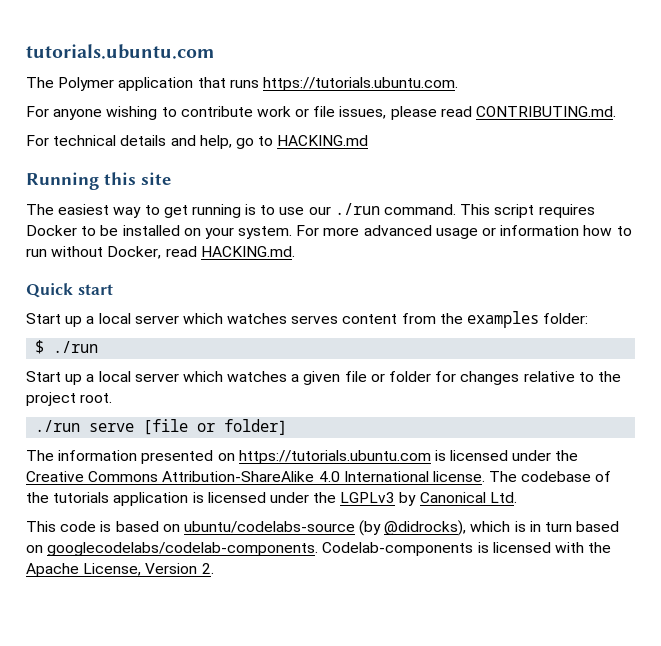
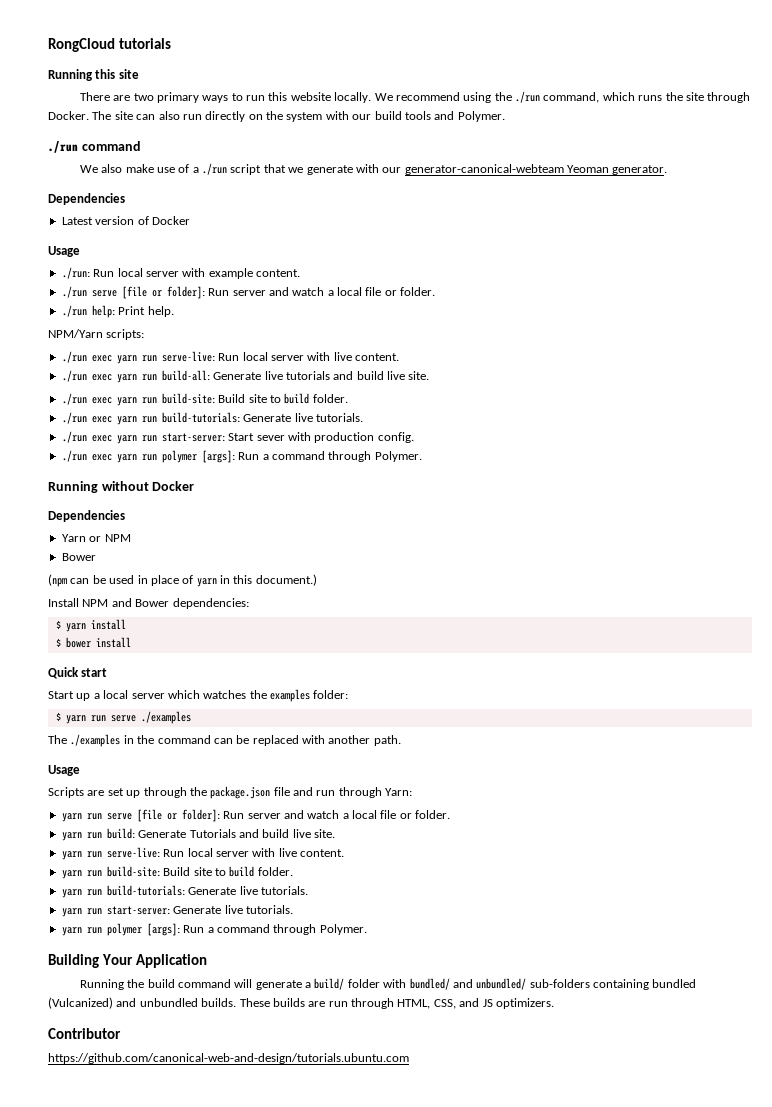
- tutorials.ubuntu.com
- The Polymer application that runs https://tutorials.ubuntu.com.
- For anyone wishing to contribute work or file issues, please read CONTRIBUTING.md.
- For technical details and help, go to HACKING.md
+ RongCloud tutorials
  Running this site
- The easiest way to get running is to use our ./run command. This script requires Docker to be installed on your system. For more advanced usage or information how to run without Docker, read HACKING.md.
+ There are two primary ways to run this website locally. We recommend using the ./run command, which runs the site through Docker. The site can also run directly on the system with our build tools and Polymer.
+ ./run command
+ We also make use of a ./run script that we generate with our generator-canonical-webteam Yeoman generator.
+ Dependencies
+ Latest version of Docker
+ Usage
+ ./run: Run local server with example content.
+ ./run serve [file or folder]: Run server and watch a local file or folder.
+ ./run help: Print help.
+ NPM/Yarn scripts:
+ ./run exec yarn run serve-live: Run local server with live content.
+ ./run exec yarn run build-all: Generate live tutorials and build live site.
+ ./run exec yarn run build-site: Build site to build folder.
+ ./run exec yarn run build-tutorials: Generate live tutorials.
+ ./run exec yarn run start-server: Start sever with production config.
+ ./run exec yarn run polymer [args]: Run a command through Polymer.
+ Running without Docker
+ Dependencies
+ Yarn or NPM
+ Bower
+ (npm can be used in place of yarn in this document.)
+ Install NPM and Bower dependencies:
+ $ yarn install
+ $ bower install
- Start up a local server which watches serves content from the examples folder:
+ Start up a local server which watches the examples folder:
- $ ./run
- Start up a local server which watches a given file or folder for changes relative to the project root.
- ./run serve [file or folder]
- The information presented on https://tutorials.ubuntu.com is licensed under the Creative Commons Attribution-ShareAlike 4.0 International license. The codebase of the tutorials application is licensed under the LGPLv3 by Canonical Ltd.
- This code is based on ubuntu/codelabs-source (by @didrocks), which is in turn based on googlecodelabs/codelab-components. Codelab-components is licensed with the Apache License, Version 2.
+ $ yarn run serve ./examples
+ The ./examples in the command can be replaced with another path.
+ Usage
+ Scripts are set up through the package.json file and run through Yarn:
+ yarn run serve [file or folder]: Run server and watch a local file or folder.
+ yarn run build: Generate Tutorials and build live site.
+ yarn run serve-live: Run local server with live content.
+ yarn run build-site: Build site to build folder.
+ yarn run build-tutorials: Generate live tutorials.
+ yarn run start-server: Generate live tutorials.
+ yarn run polymer [args]: Run a command through Polymer.
+ Building Your Application
+ Running the build command will generate a build/ folder with bundled/ and unbundled/ sub-folders containing bundled (Vulcanized) and unbundled builds. These builds are run through HTML, CSS, and JS optimizers.
+ Contributor
+ https://github.com/canonical-web-and-design/tutorials.ubuntu.com

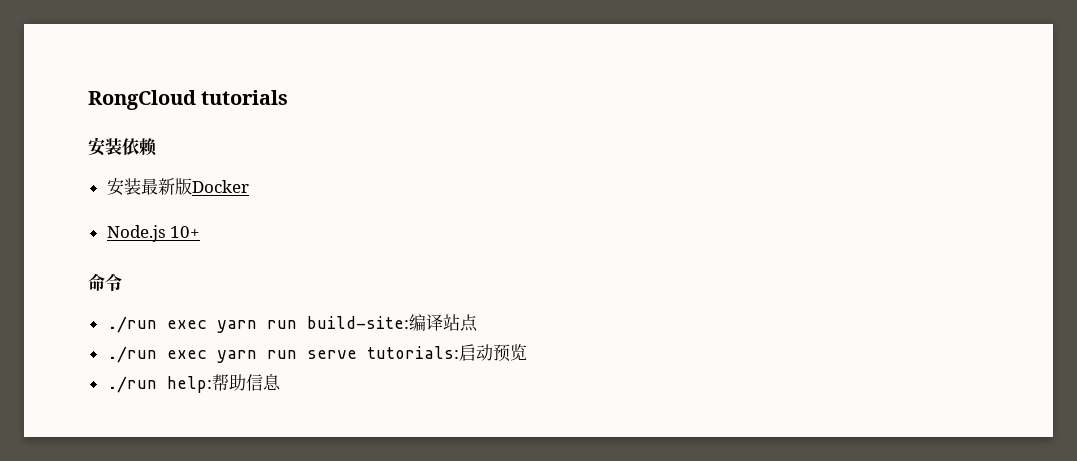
- Running this site
- There are two primary ways to run this website locally. We recommend using the ./run command, which runs the site through Docker. The site can also run directly on the system with our build tools and Polymer.
- ./run command
- We also make use of a ./run script that we generate with our generator-canonical-webteam Yeoman generator.
- Dependencies
- Latest version of Docker
- Usage
- ./run: Run local server with example content.
- ./run serve [file or folder]: Run server and watch a local file or folder.
- ./run help: Print help.
- NPM/Yarn scripts:
- ./run exec yarn run serve-live: Run local server with live content.
- ./run exec yarn run build-all: Generate live tutorials and build live site.
+ 安装依赖
+ 安装最新版Docker
+ Node.js 10+
+ 命令
- ./run exec yarn run build-site: Build site to build folder.
- ./run exec yarn run build-tutorials: Generate live tutorials.
- ./run exec yarn run start-server: Start sever with production config.
- ./run exec yarn run polymer [args]: Run a command through Polymer.
- Running without Docker
- Dependencies
- Yarn or NPM
- Bower
- (npm can be used in place of yarn in this document.)
- Install NPM and Bower dependencies:
- $ yarn install
- $ bower install
- Quick start
- Start up a local server which watches the examples folder:
- $ yarn run serve ./examples
- The ./examples in the command can be replaced with another path.
- Usage
- Scripts are set up through the package.json file and run through Yarn:
- yarn run serve [file or folder]: Run server and watch a local file or folder.
- yarn run build: Generate Tutorials and build live site.
- yarn run serve-live: Run local server with live content.
- yarn run build-site: Build site to build folder.
- yarn run build-tutorials: Generate live tutorials.
- yarn run start-server: Generate live tutorials.
- yarn run polymer [args]: Run a command through Polymer.
- Building Your Application
- Running the build command will generate a build/ folder with bundled/ and unbundled/ sub-folders containing bundled (Vulcanized) and unbundled builds. These builds are run through HTML, CSS, and JS optimizers.
- Contributor
- https://github.com/canonical-web-and-design/tutorials.ubuntu.com
+ ./run exec yarn run build-site:编译站点
+ ./run exec yarn run serve tutorials:启动预览
+ ./run help:帮助信息

